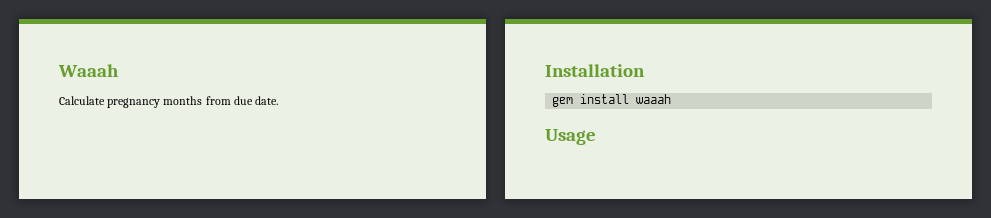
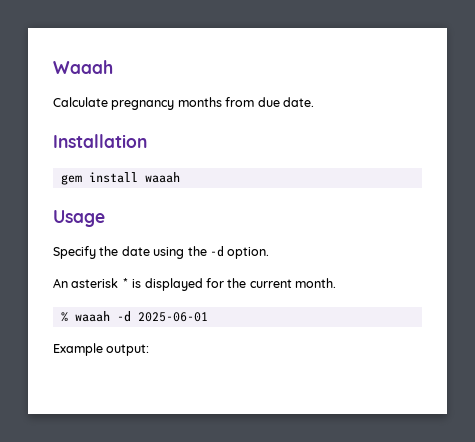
+ Specify the date using the -d option.
+ An asterisk * is displayed for the current month.
+ % waaah -d 2025-06-01
+ Example output:

